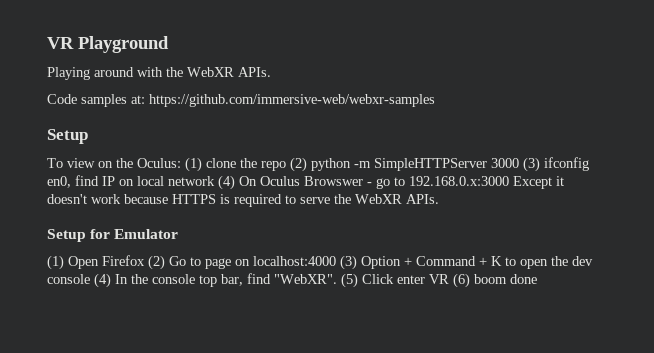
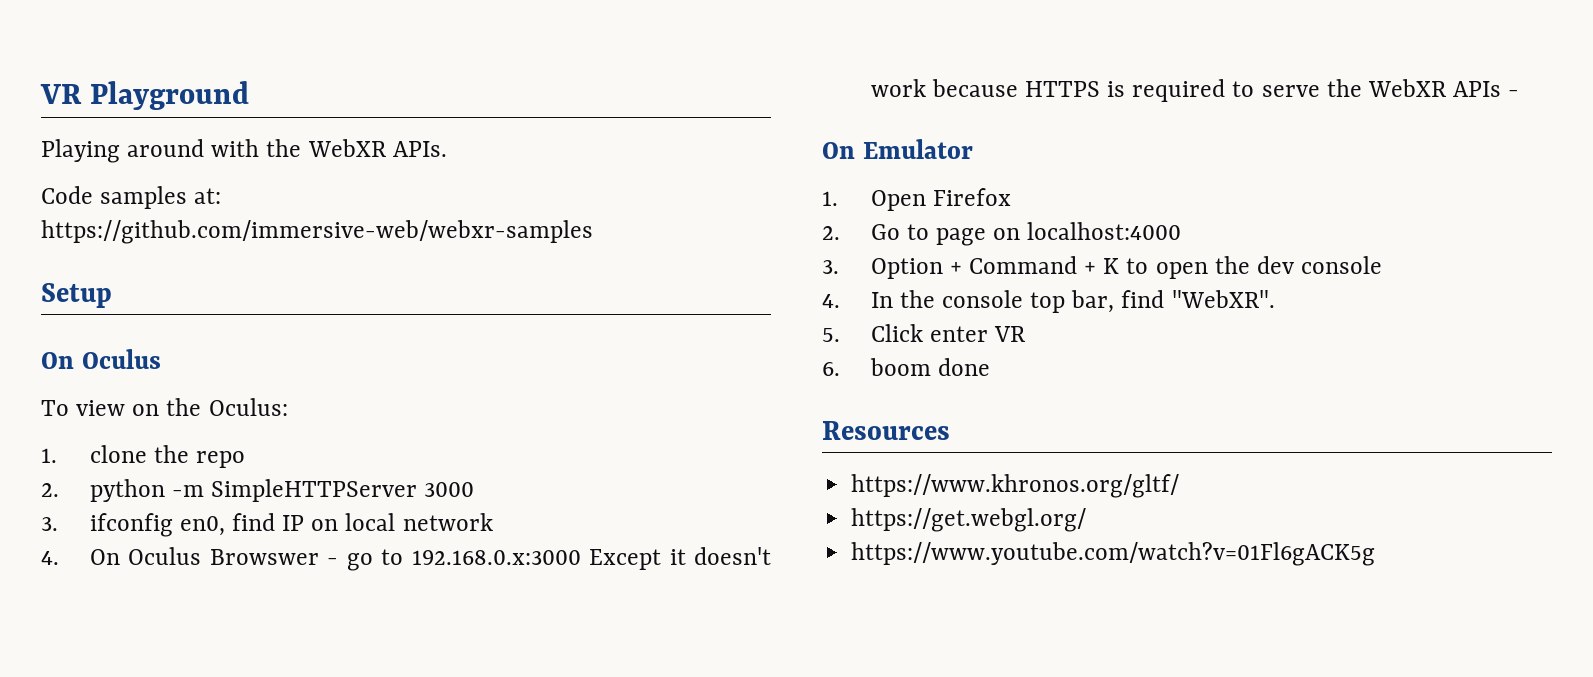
  Code samples at: https://github.com/immersive-web/webxr-samples
  Setup
+ On Oculus
- To view on the Oculus: (1) clone the repo (2) python -m SimpleHTTPServer 3000 (3) ifconfig en0, find IP on local network (4) On Oculus Browswer - go to 192.168.0.x:3000 Except it doesn't work because HTTPS is required to serve the WebXR APIs.
- Setup for Emulator
+ To view on the Oculus:
+ 1. clone the repo
+ 2. python -m SimpleHTTPServer 3000
+ 3. ifconfig en0, find IP on local network
+ 4. On Oculus Browswer - go to 192.168.0.x:3000 Except it doesn't work because HTTPS is required to serve the WebXR APIs -
+ On Emulator
- (1) Open Firefox (2) Go to page on localhost:4000 (3) Option + Command + K to open the dev console (4) In the console top bar, find "WebXR". (5) Click enter VR (6) boom done
+ 1. Open Firefox
+ 2. Go to page on localhost:4000
+ 3. Option + Command + K to open the dev console
+ 4. In the console top bar, find "WebXR".
+ 5. Click enter VR
+ 6. boom done
+ Resources
+ https://www.khronos.org/gltf/
+ https://get.webgl.org/
+ https://www.youtube.com/watch?v=01Fl6gACK5g

